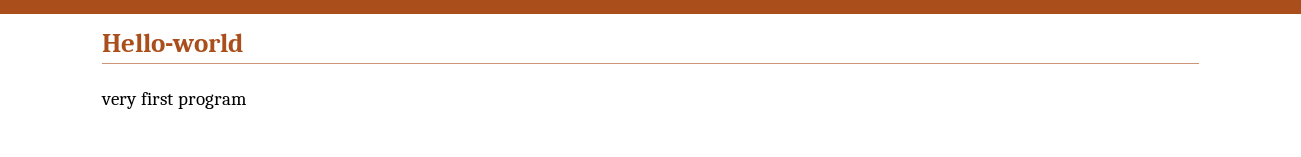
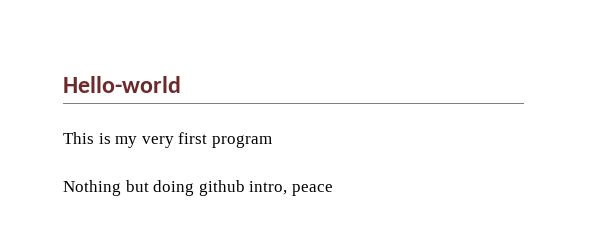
- very first program
+ This is my very first program
+ Nothing but doing github intro, peace

